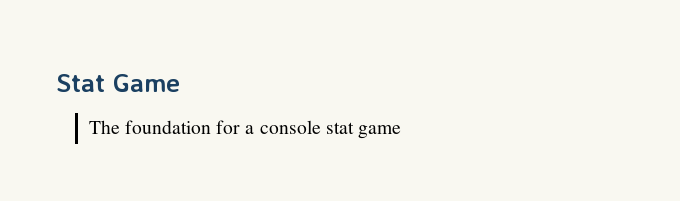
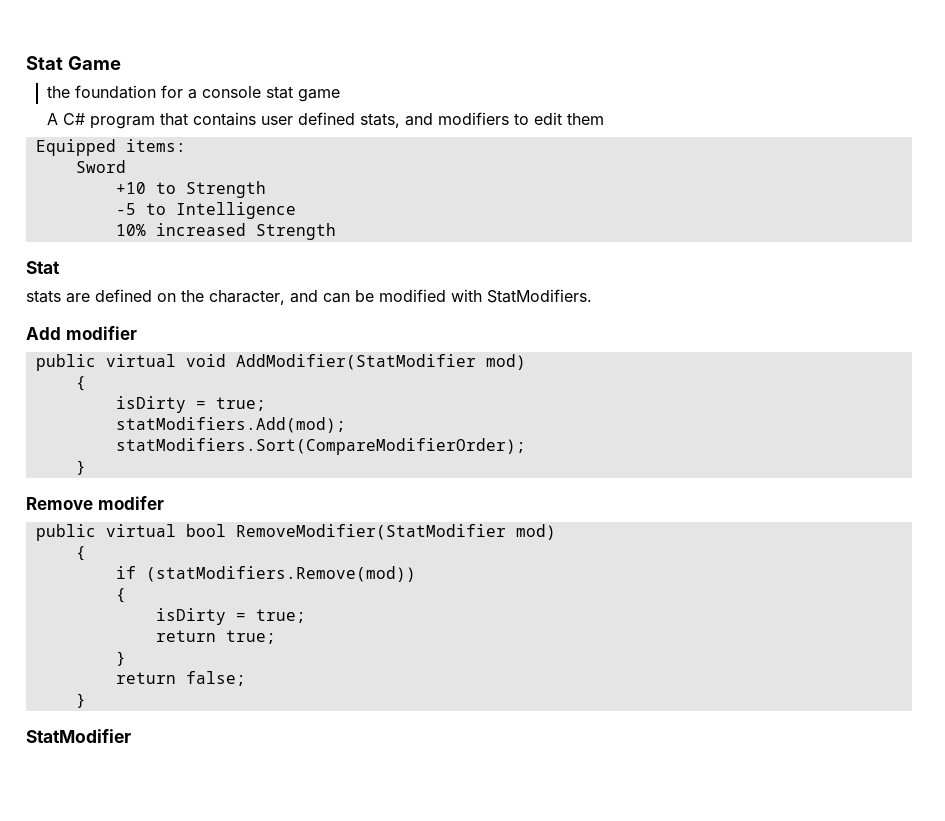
- The foundation for a console stat game
+ the foundation for a console stat game
+ A C# program that contains user defined stats, and modifiers to edit them
+ Equipped items:
+ Sword
+ +10 to Strength
+ -5 to Intelligence
+ 10% increased Strength
+ Stat
+ stats are defined on the character, and can be modified with StatModifiers.
+ Add modifier
+ public virtual void AddModifier(StatModifier mod)
+ {
+ isDirty = true;
+ statModifiers.Add(mod);
+ statModifiers.Sort(CompareModifierOrder);
+ }
+ Remove modifer
+ public virtual bool RemoveModifier(StatModifier mod)
+ {
+ if (statModifiers.Remove(mod))
+ {
+ isDirty = true;
+ return true;
+ }
+ return false;
+ }
+ StatModifier

